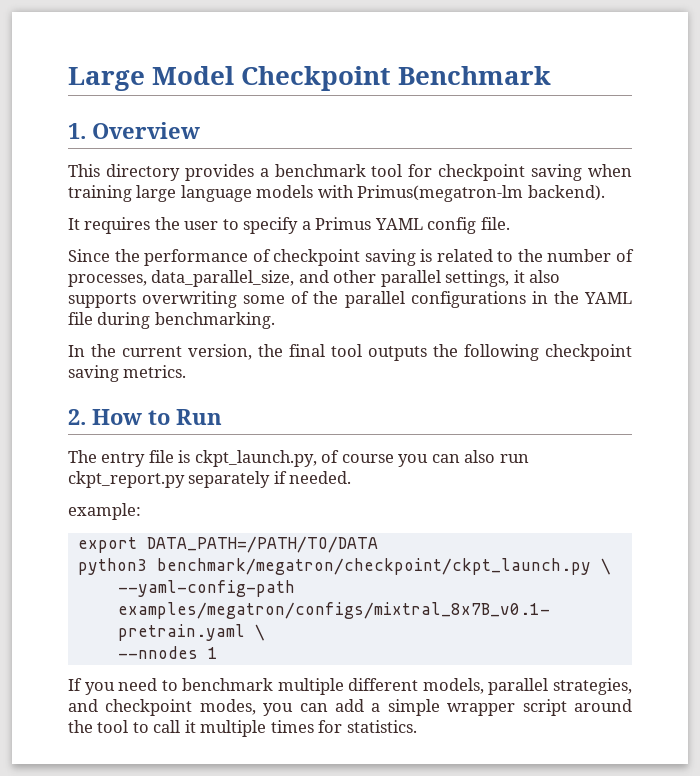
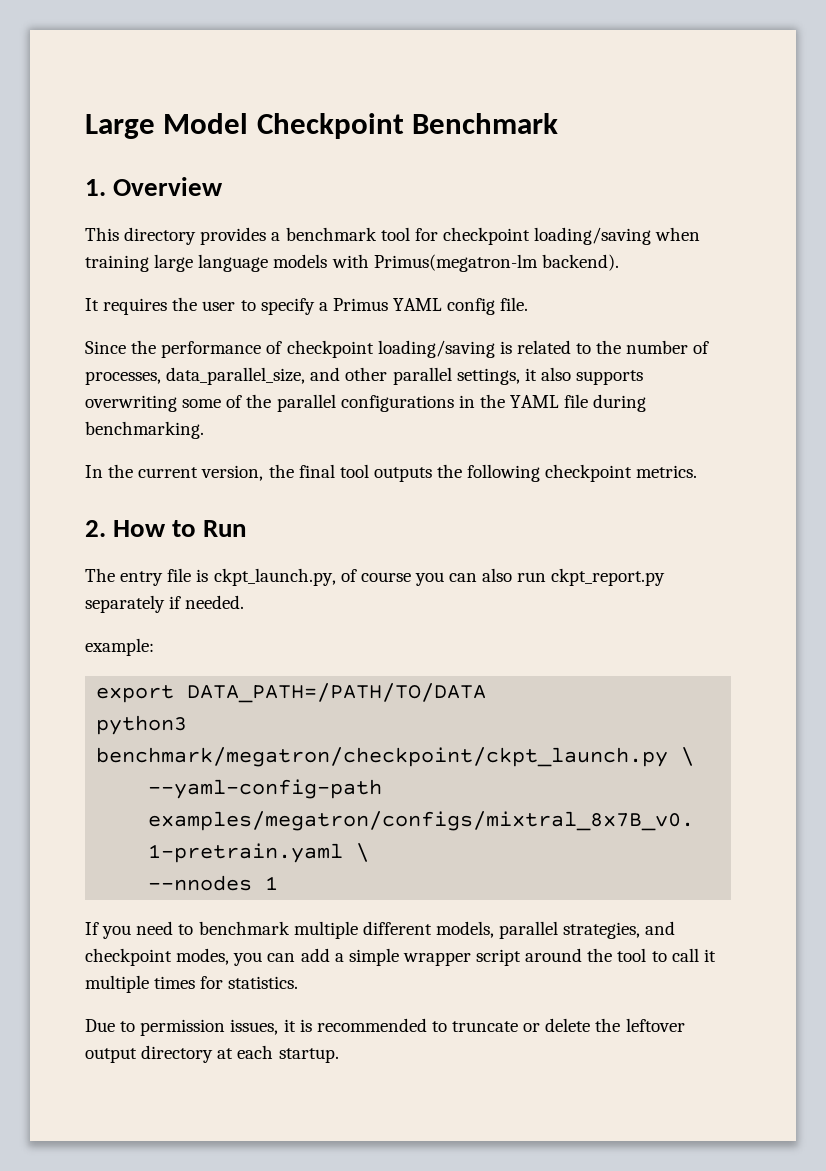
- This directory provides a benchmark tool for checkpoint saving when training large language models with Primus(megatron-lm backend).
+ This directory provides a benchmark tool for checkpoint loading/saving when training large language models with Primus(megatron-lm backend).
- Since the performance of checkpoint saving is related to the number of processes, data_parallel_size, and other parallel settings, it also supports overwriting some of the parallel configurations in the YAML file during benchmarking.
+ Since the performance of checkpoint loading/saving is related to the number of processes, data_parallel_size, and other parallel settings, it also supports overwriting some of the parallel configurations in the YAML file during benchmarking.
- In the current version, the final tool outputs the following checkpoint saving metrics.
+ In the current version, the final tool outputs the following checkpoint metrics.
+ Due to permission issues, it is recommended to truncate or delete the leftover output directory at each startup.

